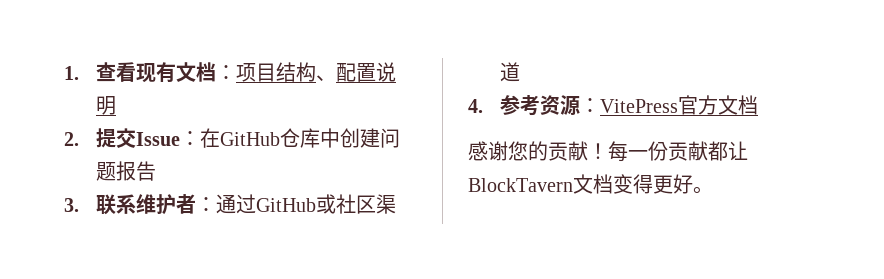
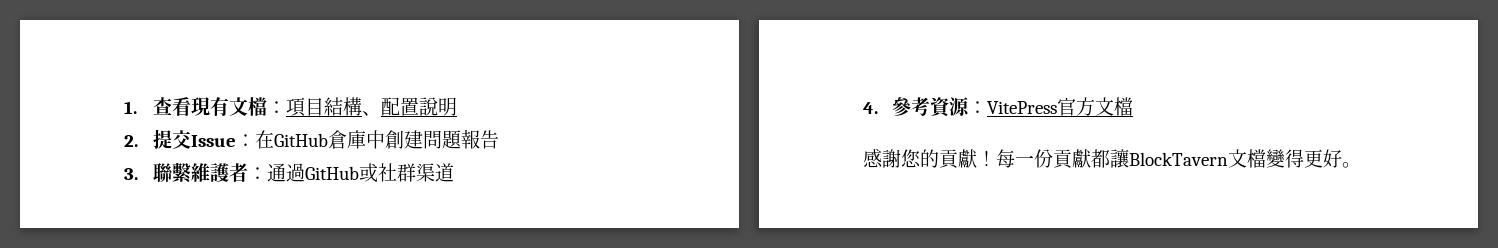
- 1.查看现有文档：项目结构、配置说明
+ 1.查看現有文檔：項目結構、配置說明
- 2.提交Issue：在GitHub仓库中创建问题报告
- 3.联系维护者：通过GitHub或社区渠道
+ 2.提交Issue：在GitHub倉庫中創建問題報告
+ 3.聯繫維護者：通過GitHub或社群渠道
- 4.参考资源：VitePress官方文档
+ 4.參考資源：VitePress官方文檔
- 感谢您的贡献！每一份贡献都让BlockTavern文档变得更好。
+ 感謝您的貢獻！每一份貢獻都讓BlockTavern文檔變得更好。

